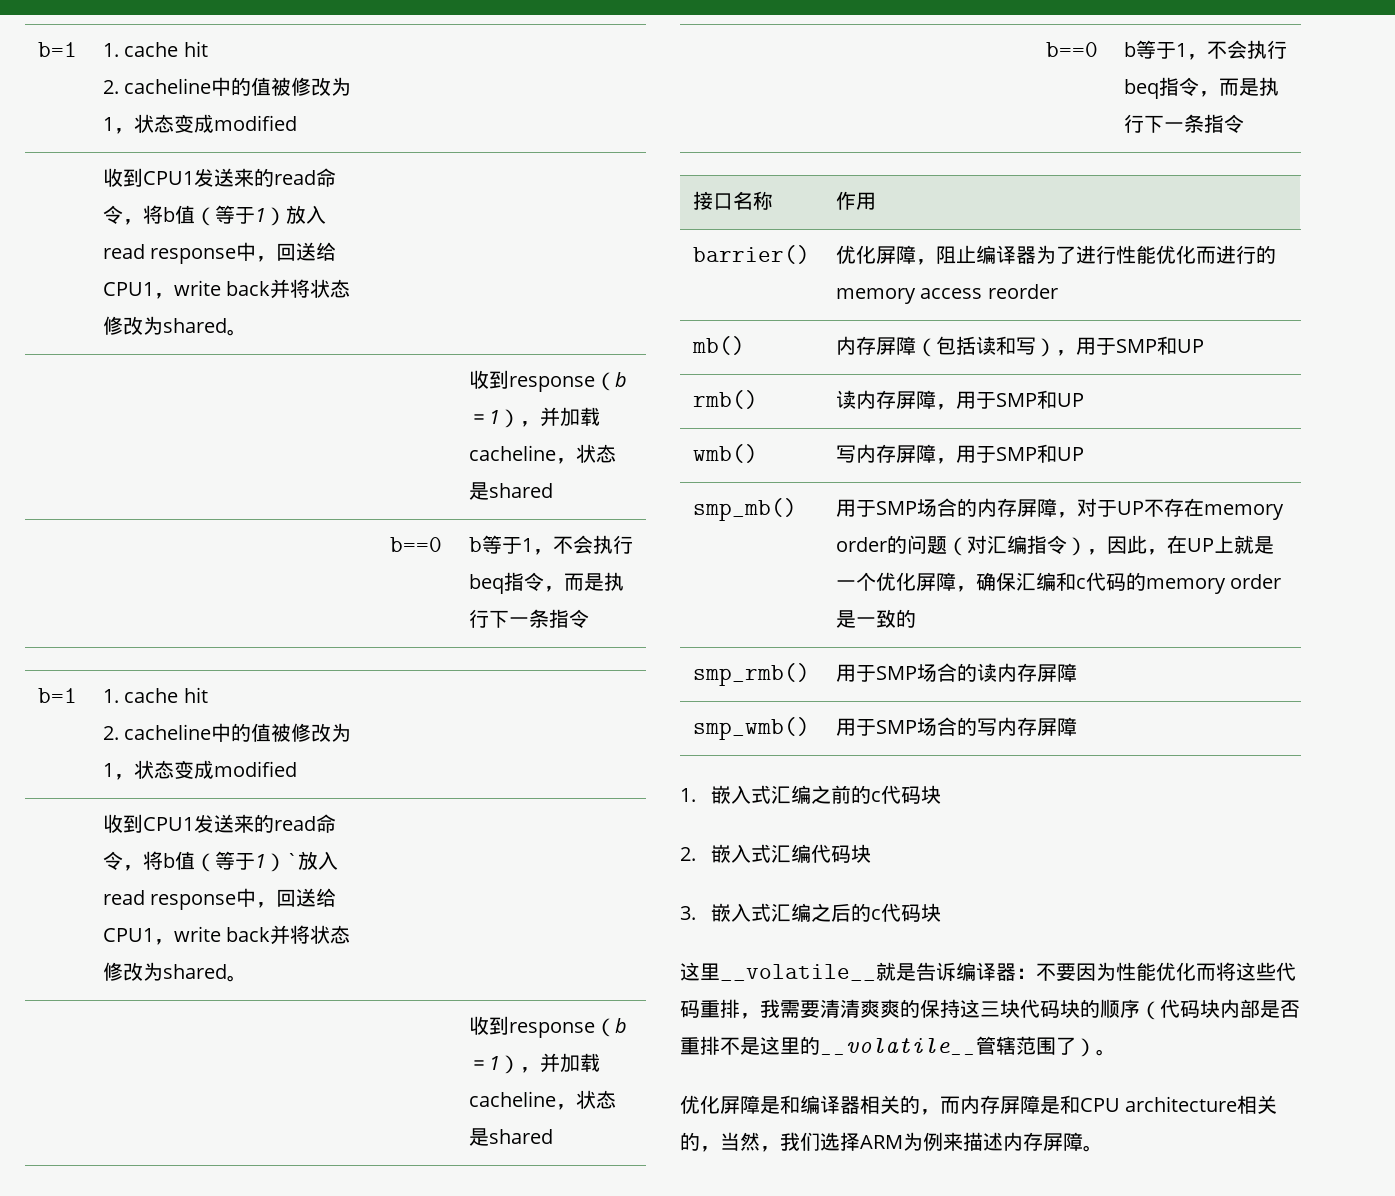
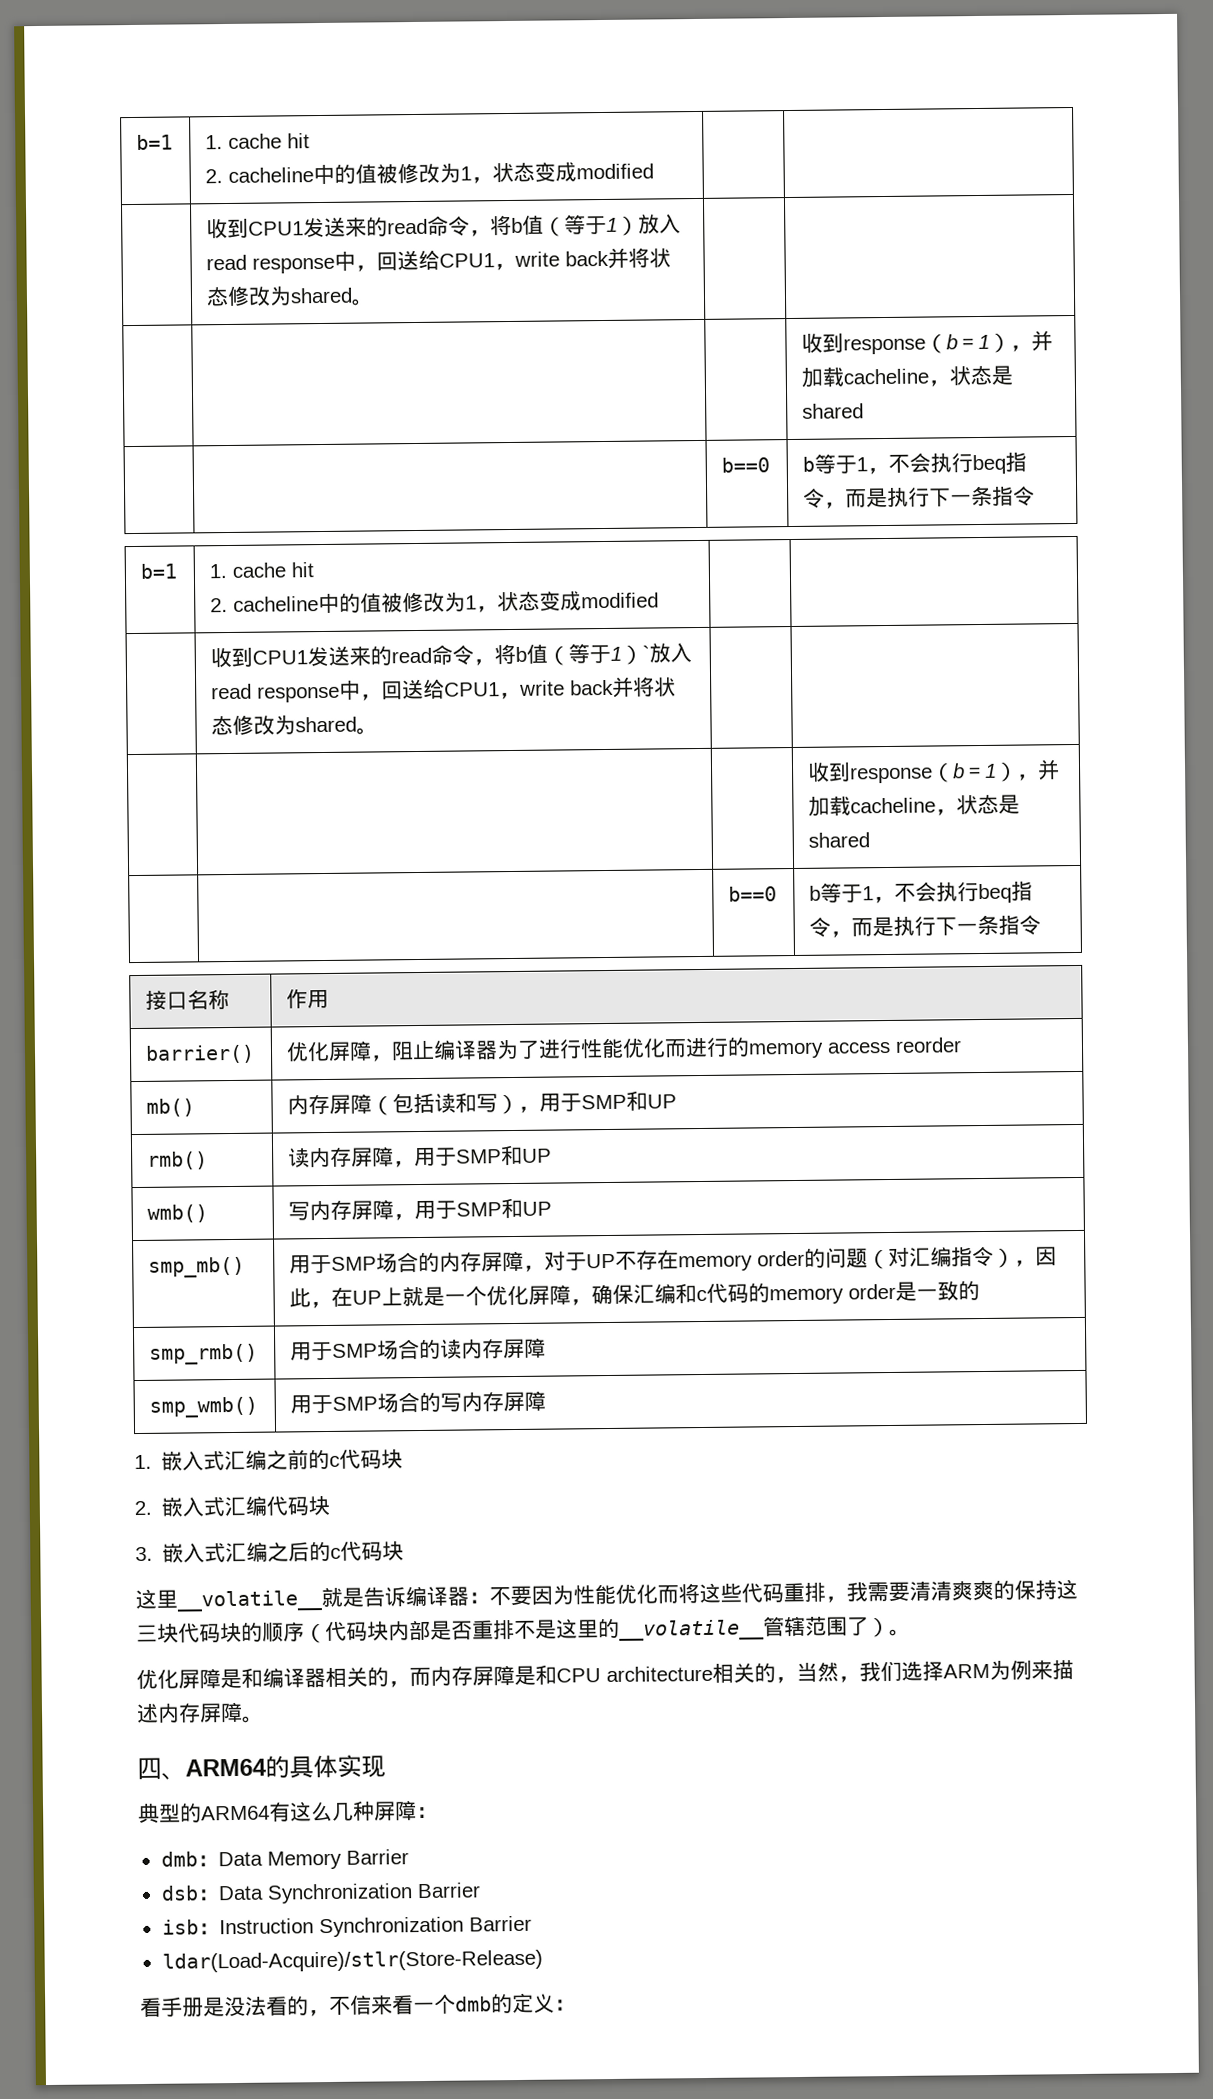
+ 四、ARM64的具体实现
+ 典型的ARM64有这么几种屏障：
+ dmb：Data Memory Barrier
+ dsb：Data Synchronization Barrier
+ isb：Instruction Synchronization Barrier
+ ldar(Load-Acquire)/stlr(Store-Release)
+ 看手册是没法看的，不信来看一个dmb的定义：

